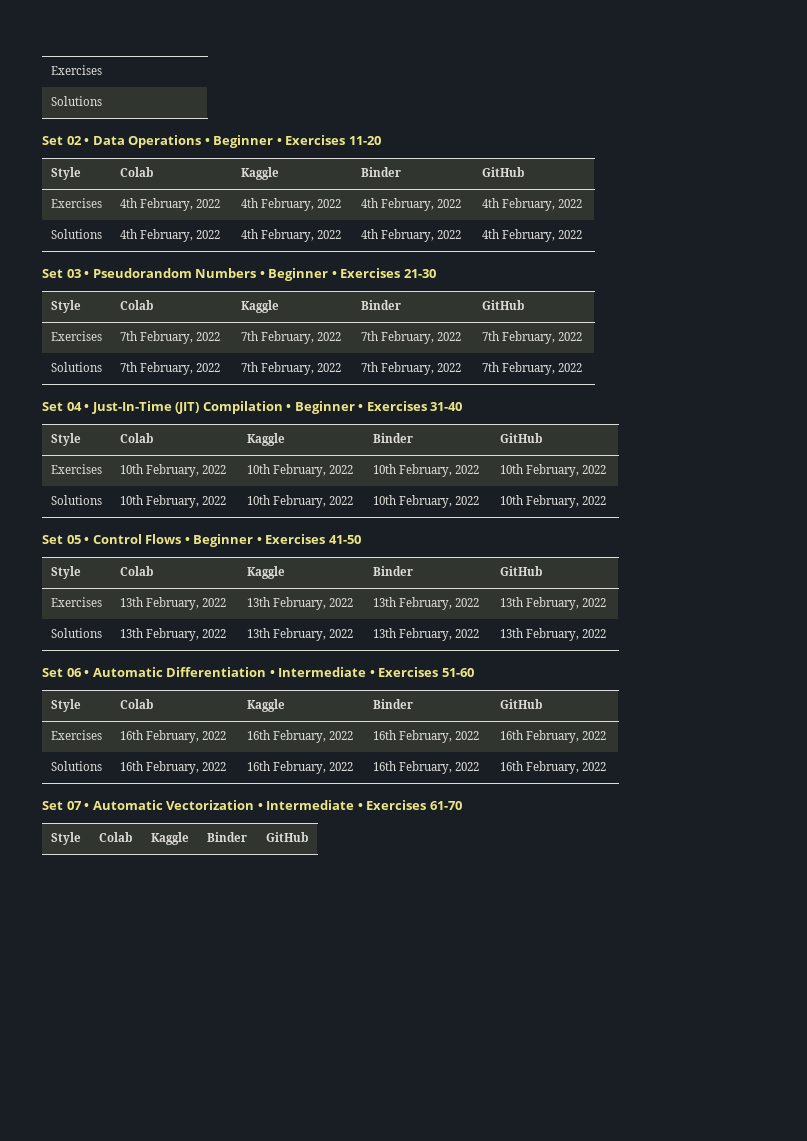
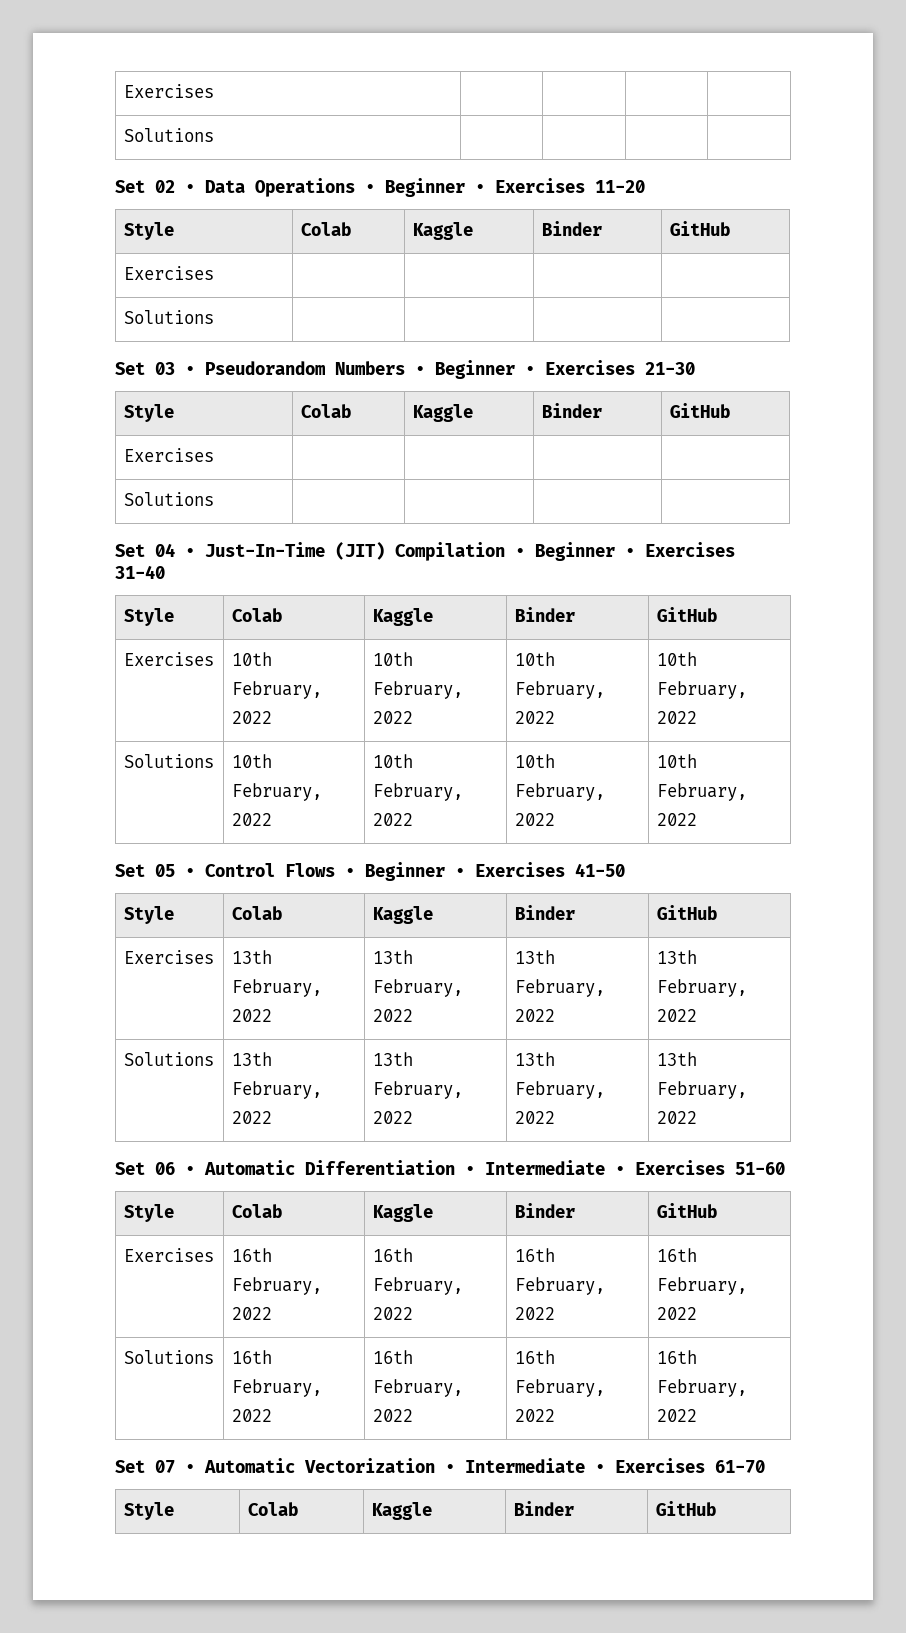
  Set 02 • Data Operations • Beginner • Exercises 11-20
  Style | Colab | Kaggle | Binder | GitHub
- Exercises | 4th February, 2022 | 4th February, 2022 | 4th February, 2022 | 4th February, 2022
- Solutions | 4th February, 2022 | 4th February, 2022 | 4th February, 2022 | 4th February, 2022
+ Exercises | | | |
+ Solutions | | | |
  Set 03 • Pseudorandom Numbers • Beginner • Exercises 21-30
  Style | Colab | Kaggle | Binder | GitHub
- Exercises | 7th February, 2022 | 7th February, 2022 | 7th February, 2022 | 7th February, 2022
- Solutions | 7th February, 2022 | 7th February, 2022 | 7th February, 2022 | 7th February, 2022
+ Exercises | | | |
+ Solutions | | | |

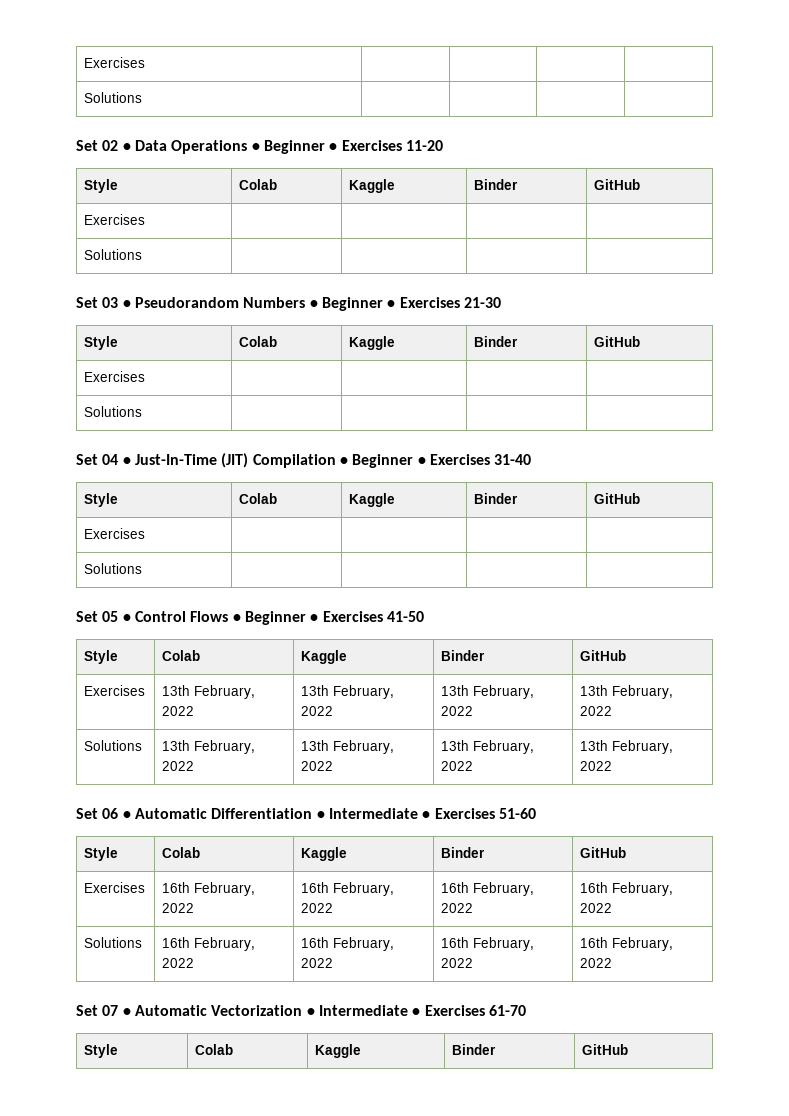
  Set 04 • Just-In-Time (JIT) Compilation • Beginner • Exercises 31-40
  Style | Colab | Kaggle | Binder | GitHub
- Exercises | 10th February, 2022 | 10th February, 2022 | 10th February, 2022 | 10th February, 2022
- Solutions | 10th February, 2022 | 10th February, 2022 | 10th February, 2022 | 10th February, 2022
+ Exercises | | | |
+ Solutions | | | |

